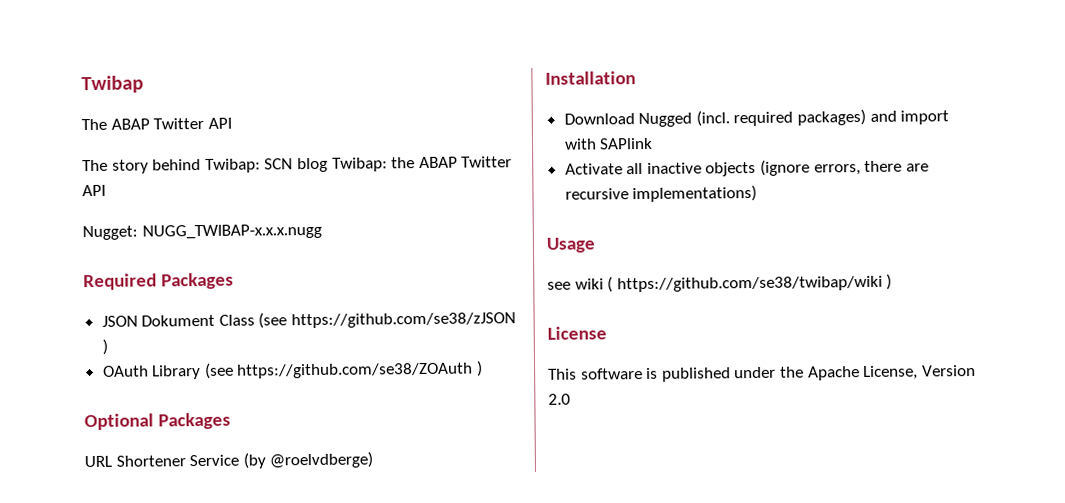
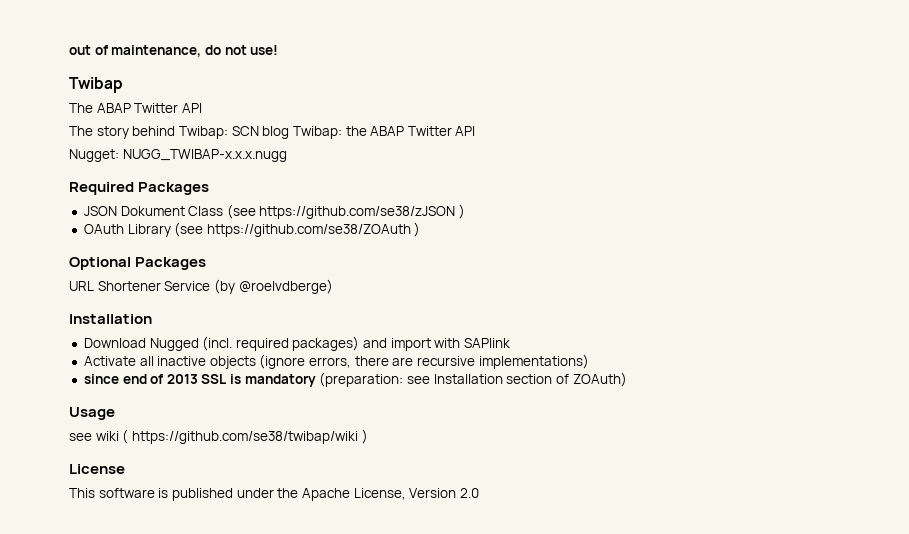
+ out of maintenance, do not use!
+ since end of 2013 SSL is mandatory (preparation: see Installation section of ZOAuth)

